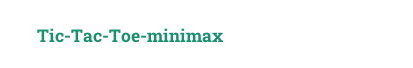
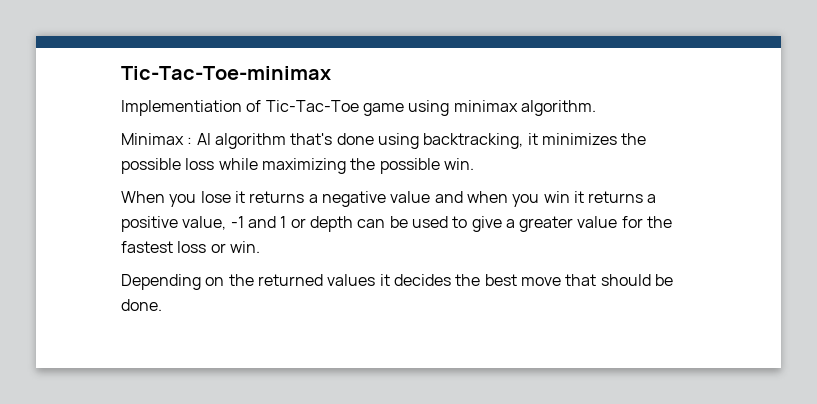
+ Implementiation of Tic-Tac-Toe game using minimax algorithm.
+ Minimax : AI algorithm that's done using backtracking, it minimizes the possible loss while maximizing the possible win.
+ When you lose it returns a negative value and when you win it returns a positive value, -1 and 1 or depth can be used to give a greater value for the fastest loss or win.
+ Depending on the returned values it decides the best move that should be done.

